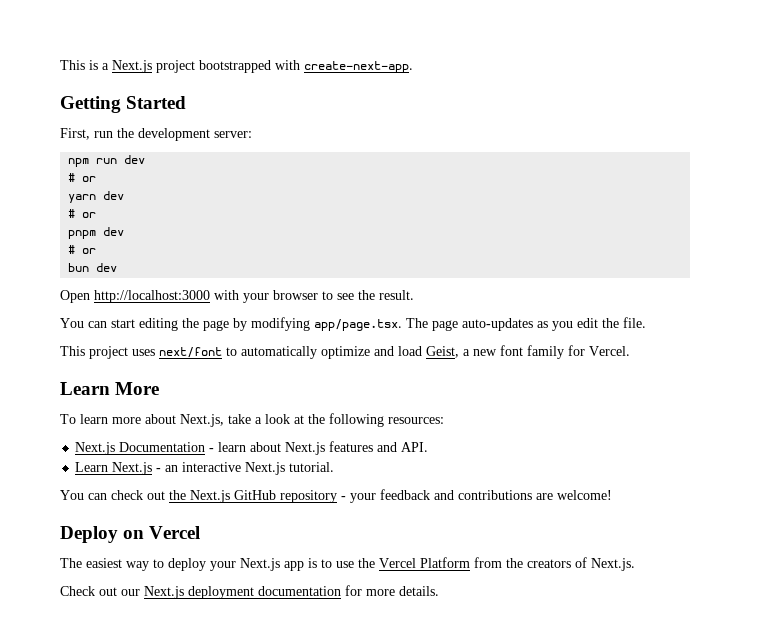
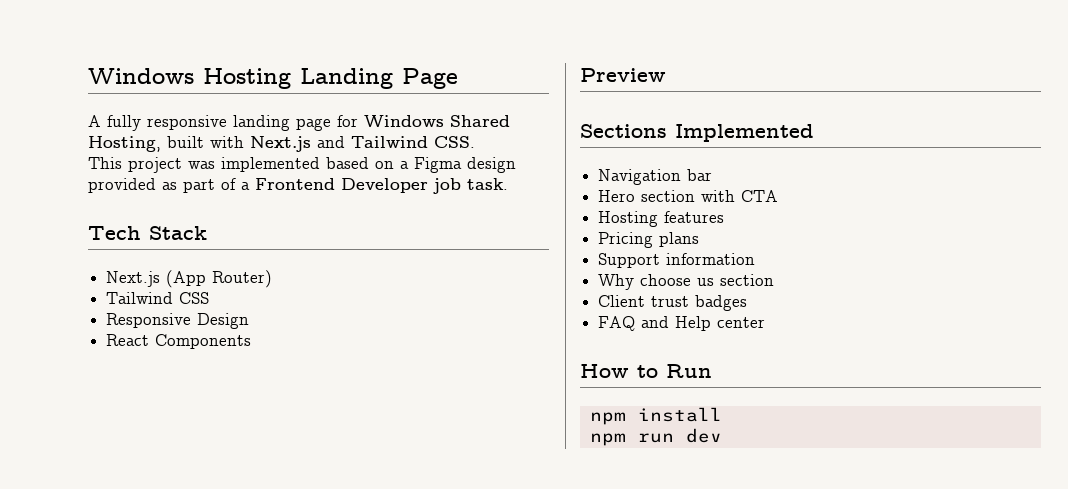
- This is a Next.js project bootstrapped with create-next-app.
- Getting Started
- First, run the development server:
+ Windows Hosting Landing Page
+ A fully responsive landing page for Windows Shared Hosting, built with Next.js and Tailwind CSS.
+ This project was implemented based on a Figma design provided as part of a Frontend Developer job task.
+ Tech Stack
+ Next.js (App Router)
+ Tailwind CSS
+ Responsive Design
+ React Components
+ Preview
+ Sections Implemented
+ Navigation bar
+ Hero section with CTA
+ Hosting features
+ Pricing plans
+ Support information
+ Why choose us section
+ Client trust badges
+ FAQ and Help center
+ How to Run
+ npm install
  npm run dev
- # or
- yarn dev
- # or
- pnpm dev
- # or
- bun dev
- Open http://localhost:3000 with your browser to see the result.
- You can start editing the page by modifying app/page.tsx. The page auto-updates as you edit the file.
- This project uses next/font to automatically optimize and load Geist, a new font family for Vercel.
- Learn More
- To learn more about Next.js, take a look at the following resources:
- Next.js Documentation - learn about Next.js features and API.
- Learn Next.js - an interactive Next.js tutorial.
- You can check out the Next.js GitHub repository - your feedback and contributions are welcome!
- Deploy on Vercel
- The easiest way to deploy your Next.js app is to use the Vercel Platform from the creators of Next.js.
- Check out our Next.js deployment documentation for more details.

